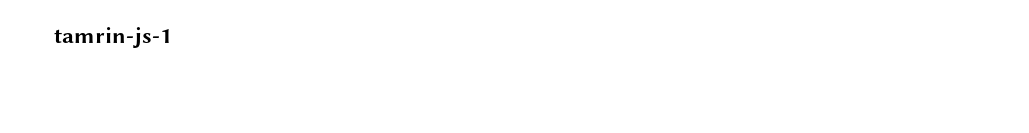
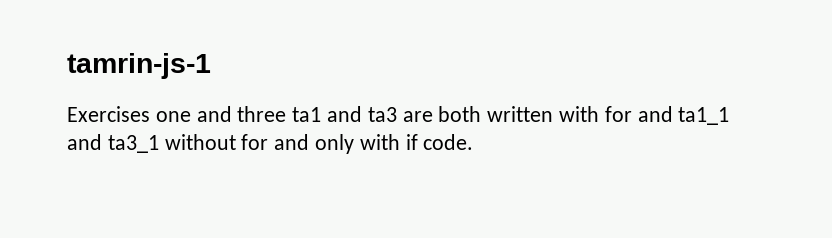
+ Exercises one and three ta1 and ta3 are both written with for and ta1_1 and ta3_1 without for and only with if code.

